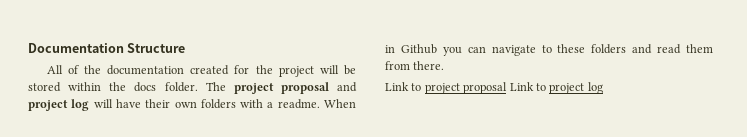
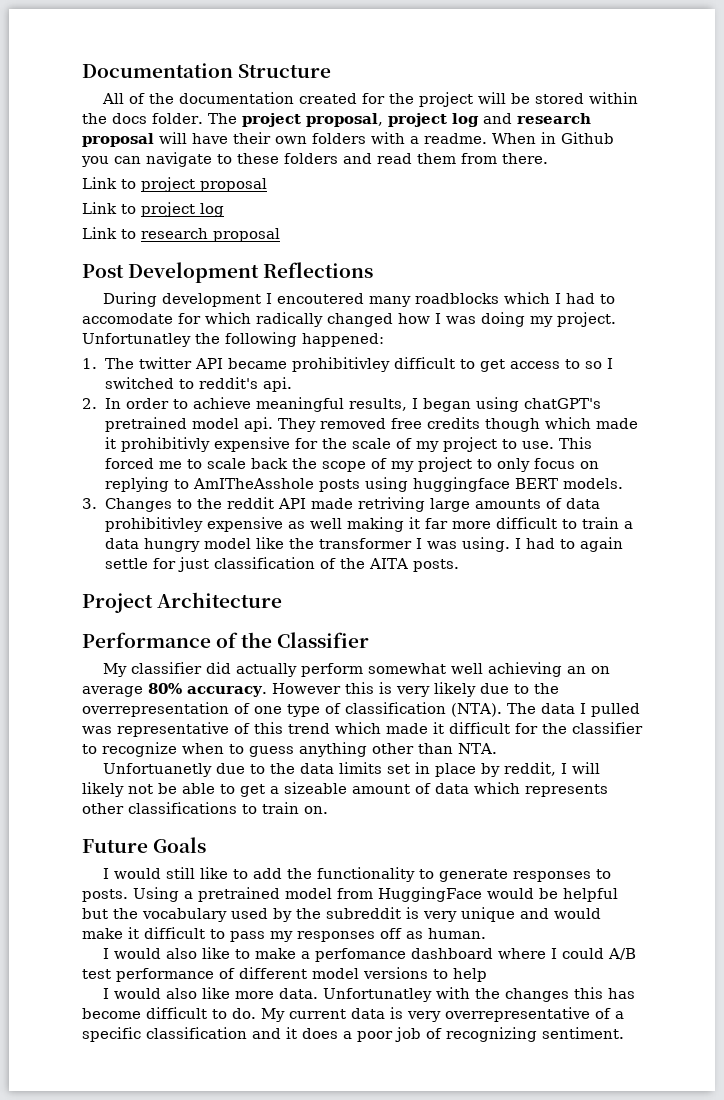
- The project proposal and project log will have their own folders with a readme.
+ The project proposal, project log and research proposal will have their own folders with a readme.
- Link to project proposal Link to project log
+ Link to project proposal
+ Link to project log
+ Link to research proposal
+ Post Development Reflections
+ During development I encoutered many roadblocks which I had to accomodate for which radically changed how I was doing my project. Unfortunatley the following happened:
+ 1. The twitter API became prohibitivley difficult to get access to so I switched to reddit's api.
+ 2. In order to achieve meaningful results, I began using chatGPT's pretrained model api. They removed free credits though which made it prohibitivly expensive for the scale of my project to use. This forced me to scale back the scope of my project to only focus on replying to AmITheAsshole posts using huggingface BERT models.
+ 3. Changes to the reddit API made retriving large amounts of data prohibitivley expensive as well making it far more difficult to train a data hungry model like the transformer I was using. I had to again settle for just classification of the AITA posts.
+ Project Architecture
+ Performance of the Classifier
+ My classifier did actually perform somewhat well achieving an on average 80% accuracy. However this is very likely due to the overrepresentation of one type of classification (NTA). The data I pulled was representative of this trend which made it difficult for the classifier to recognize when to guess anything other than NTA.
+ Unfortuanetly due to the data limits set in place by reddit, I will likely not be able to get a sizeable amount of data which represents other classifications to train on.
+ Future Goals
+ I would still like to add the functionality to generate responses to posts. Using a pretrained model from HuggingFace would be helpful but the vocabulary used by the subreddit is very unique and would make it difficult to pass my responses off as human.
+ I would also like to make a perfomance dashboard where I could A/B test performance of different model versions to help
+ I would also like more data. Unfortunatley with the changes this has become difficult to do. My current data is very overrepresentative of a specific classification and it does a poor job of recognizing sentiment.

